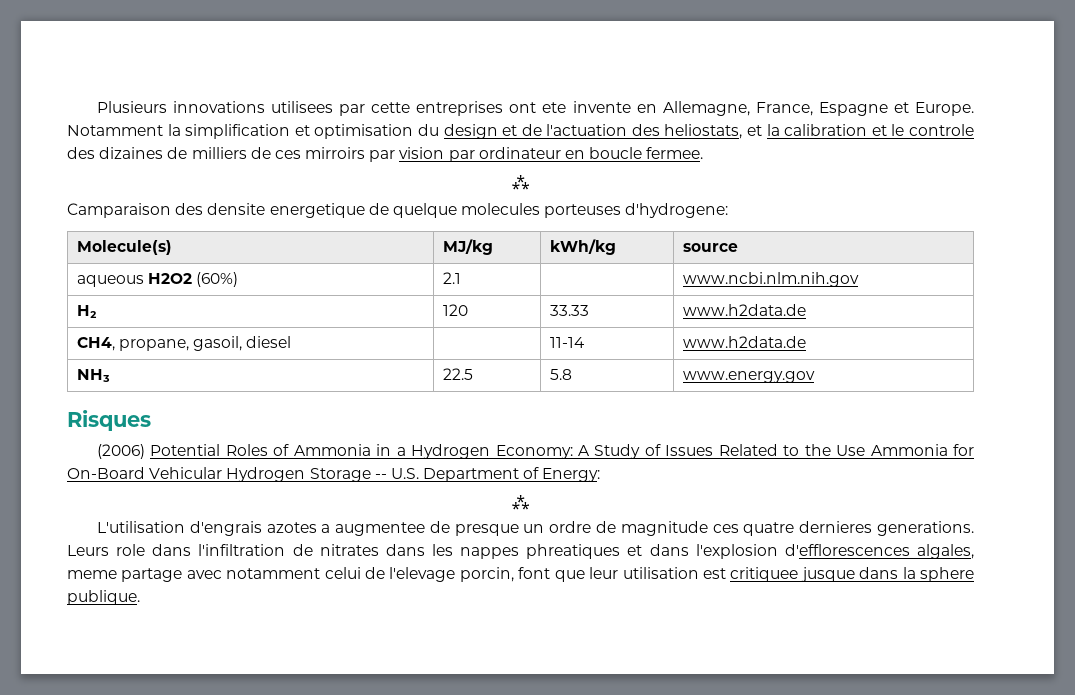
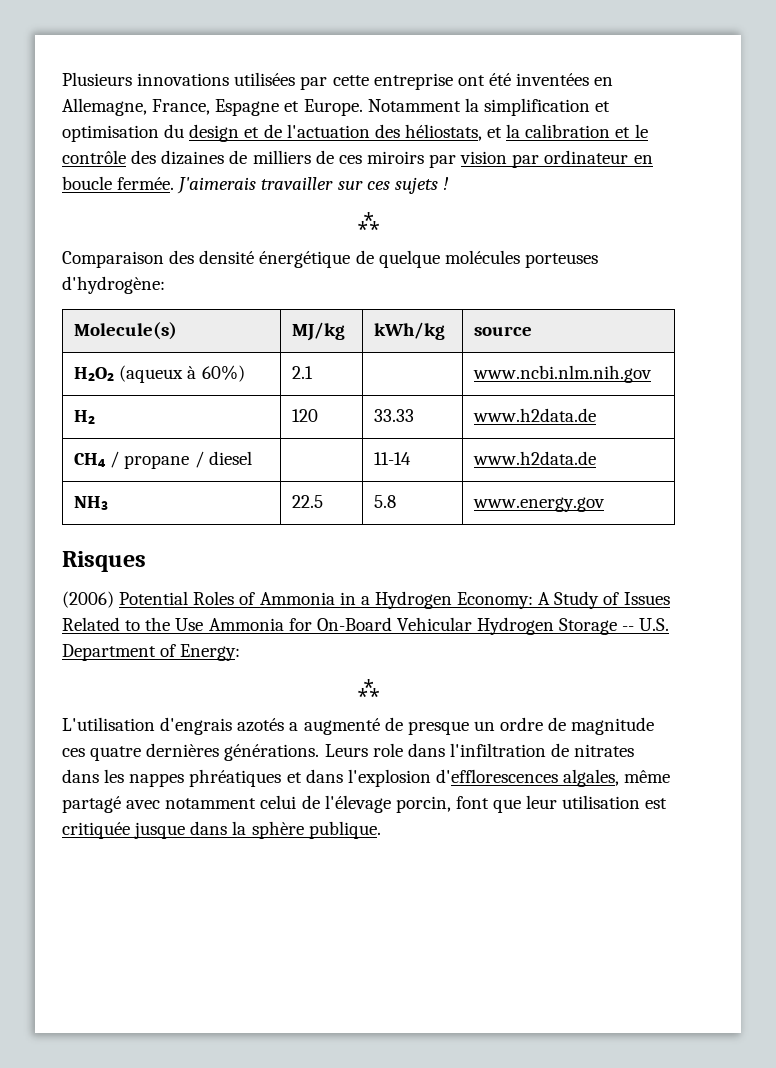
- Plusieurs innovations utilisees par cette entreprises ont ete invente en Allemagne, France, Espagne et Europe.
+ Plusieurs innovations utilisées par cette entreprise ont été inventées en Allemagne, France, Espagne et Europe.
- Notamment la simplification et optimisation du design et de l'actuation des heliostats, et la calibration et le controle des dizaines de milliers de ces mirroirs par vision par ordinateur en boucle fermee.
+ Notamment la simplification et optimisation du design et de l'actuation des héliostats, et la calibration et le contrôle des dizaines de milliers de ces miroirs par vision par ordinateur en boucle fermée. J'aimerais travailler sur ces sujets !
  ⁂
- Camparaison des densite energetique de quelque molecules porteuses d'hydrogene:
+ Comparaison des densité énergétique de quelque molécules porteuses d'hydrogène:
- aqueous H2O2 (60%) | 2.1 | | www.ncbi.nlm.nih.gov
+ H₂O₂ (aqueux à 60%) | 2.1 | | www.ncbi.nlm.nih.gov
- CH4, propane, gasoil, diesel | | 11-14 | www.h2data.de
+ CH₄ / propane / diesel | | 11-14 | www.h2data.de
- L'utilisation d'engrais azotes a augmentee de presque un ordre de magnitude ces quatre dernieres generations.
+ L'utilisation d'engrais azotés a augmenté de presque un ordre de magnitude ces quatre dernières générations.
- Leurs role dans l'infiltration de nitrates dans les nappes phreatiques et dans l'explosion d'efflorescences algales, meme partage avec notamment celui de l'elevage porcin, font que leur utilisation est critiquee jusque dans la sphere publique.
+ Leurs role dans l'infiltration de nitrates dans les nappes phréatiques et dans l'explosion d'efflorescences algales, même partagé avec notamment celui de l'élevage porcin, font que leur utilisation est critiquée jusque dans la sphère publique.

